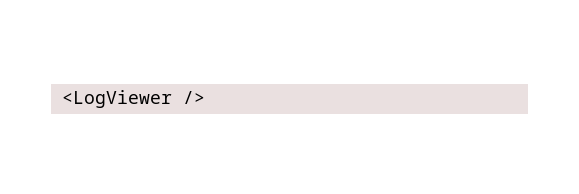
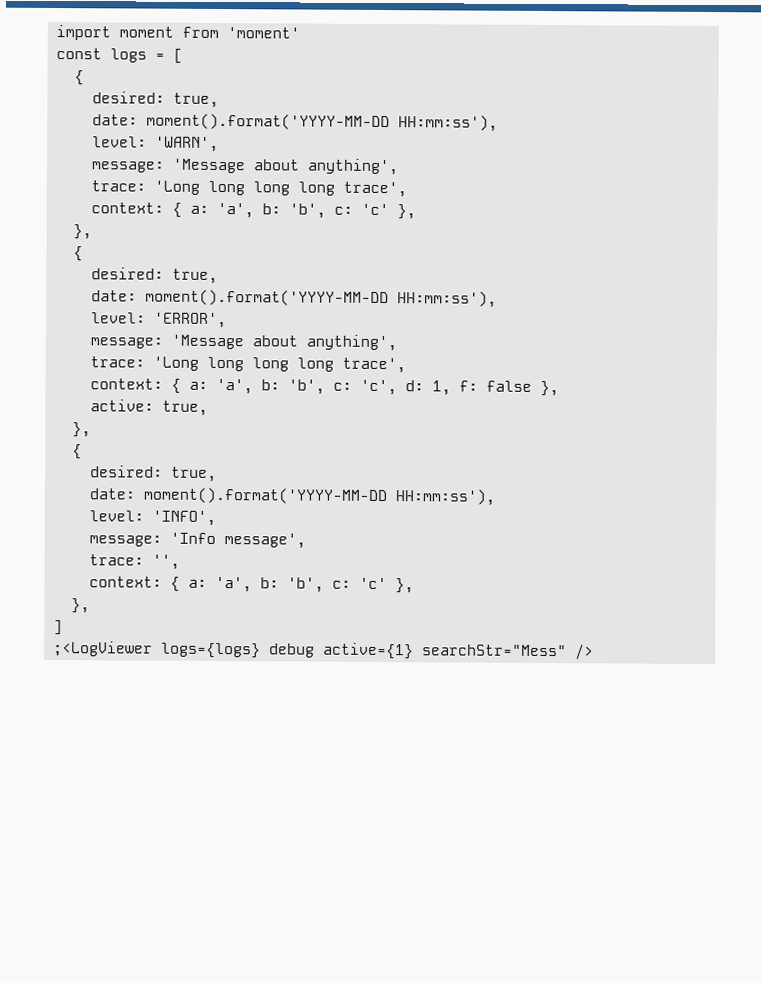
- <LogViewer />
+ import moment from 'moment'
+ const logs = [
+ {
+ desired: true,
+ date: moment().format('YYYY-MM-DD HH:mm:ss'),
+ level: 'WARN',
+ message: 'Message about anything',
+ trace: 'Long long long long trace',
+ context: { a: 'a', b: 'b', c: 'c' },
+ },
+ {
+ desired: true,
+ date: moment().format('YYYY-MM-DD HH:mm:ss'),
+ level: 'ERROR',
+ message: 'Message about anything',
+ trace: 'Long long long long trace',
+ context: { a: 'a', b: 'b', c: 'c', d: 1, f: false },
+ active: true,
+ },
+ {
+ desired: true,
+ date: moment().format('YYYY-MM-DD HH:mm:ss'),
+ level: 'INFO',
+ message: 'Info message',
+ trace: '',
+ context: { a: 'a', b: 'b', c: 'c' },
+ },
+ ]
+ ;<LogViewer logs={logs} debug active={1} searchStr="Mess" />

